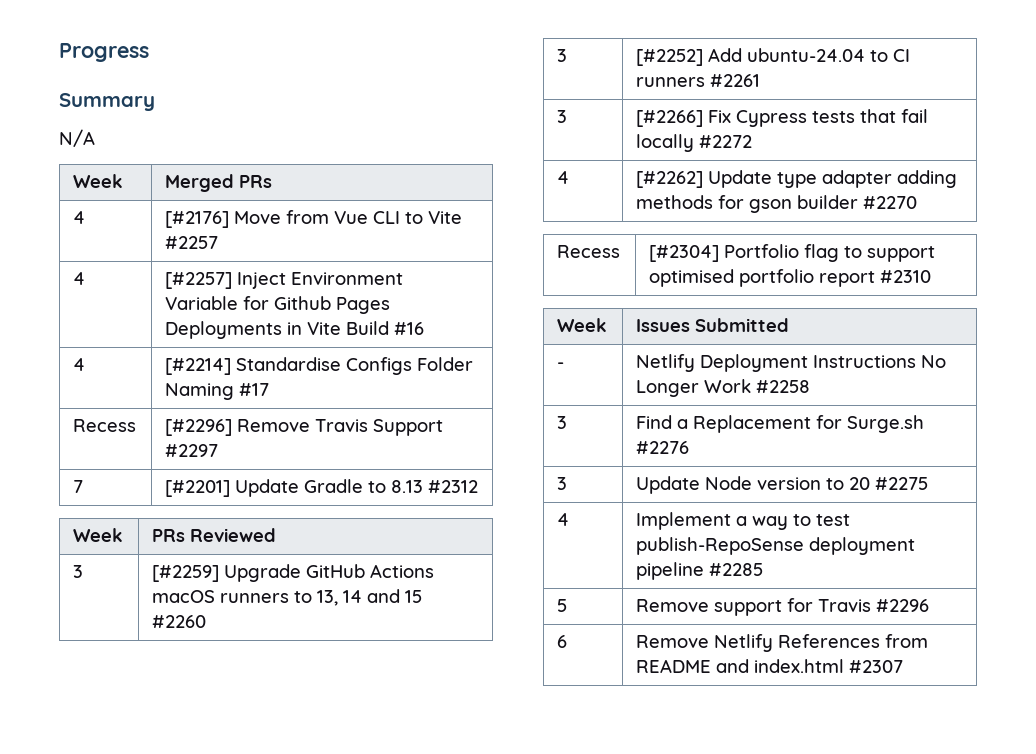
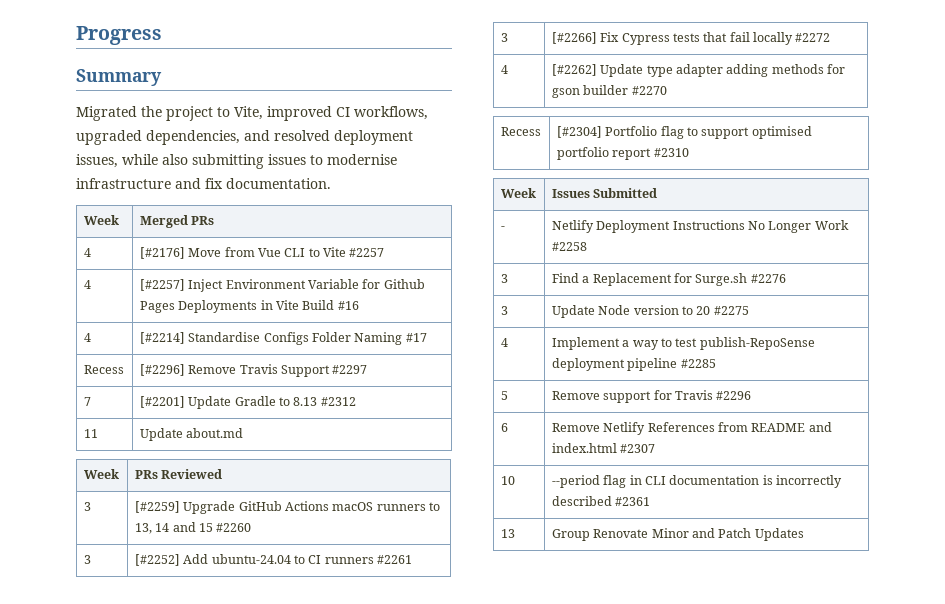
- N/A
+ Migrated the project to Vite, improved CI workflows, upgraded dependencies, and resolved deployment issues, while also submitting issues to modernise infrastructure and fix documentation.
+ 11 | Update about.md
+ 10 | --period flag in CLI documentation is incorrectly described #2361
+ 13 | Group Renovate Minor and Patch Updates

